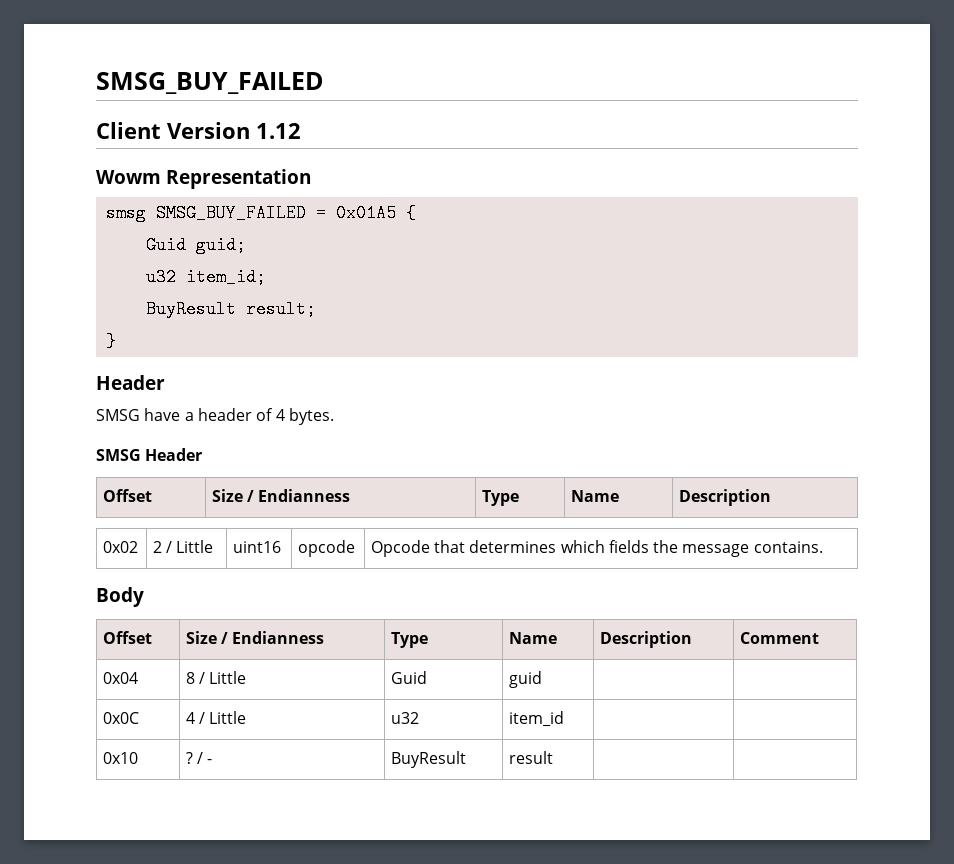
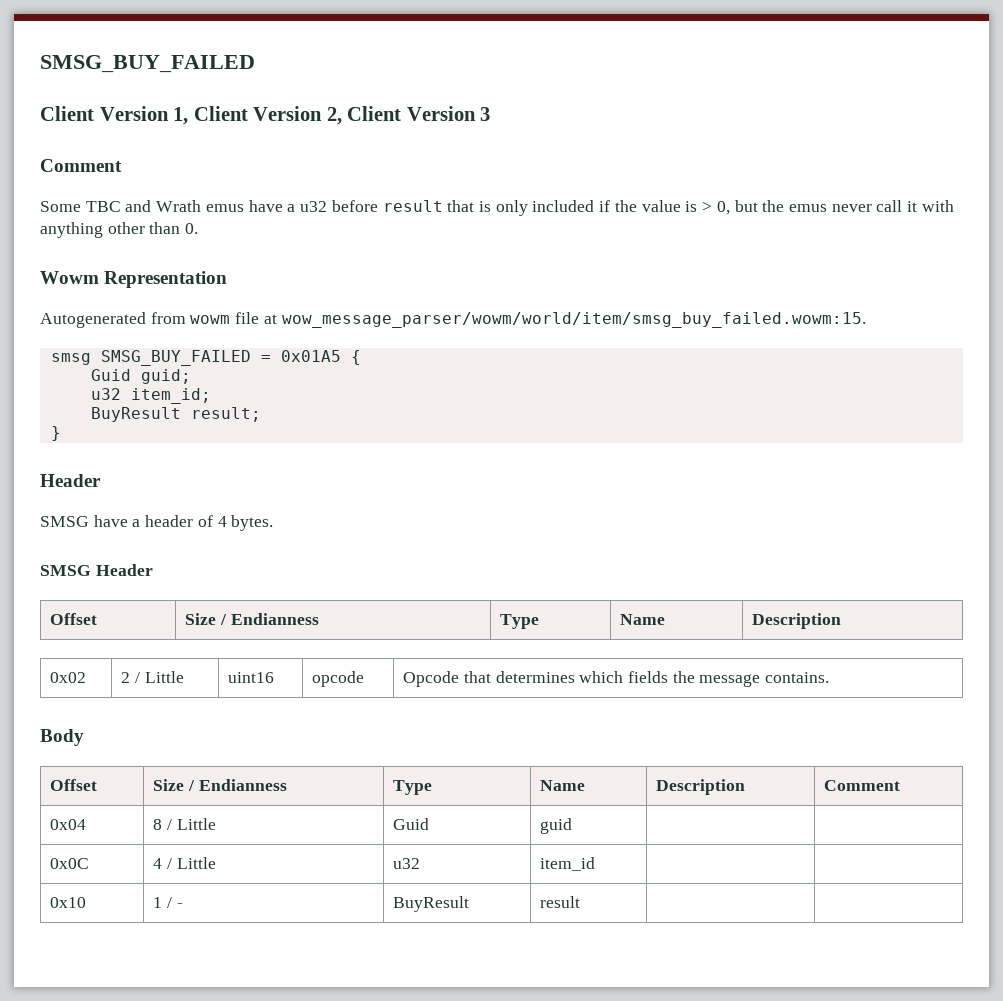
- Client Version 1.12
+ Client Version 1, Client Version 2, Client Version 3
+ Comment
+ Some TBC and Wrath emus have a u32 before result that is only included if the value is > 0, but the emus never call it with anything other than 0.
  Wowm Representation
+ Autogenerated from wowm file at wow_message_parser/wowm/world/item/smsg_buy_failed.wowm:15.
- 0x10 | ? / - | BuyResult | result | |
+ 0x10 | 1 / - | BuyResult | result | |

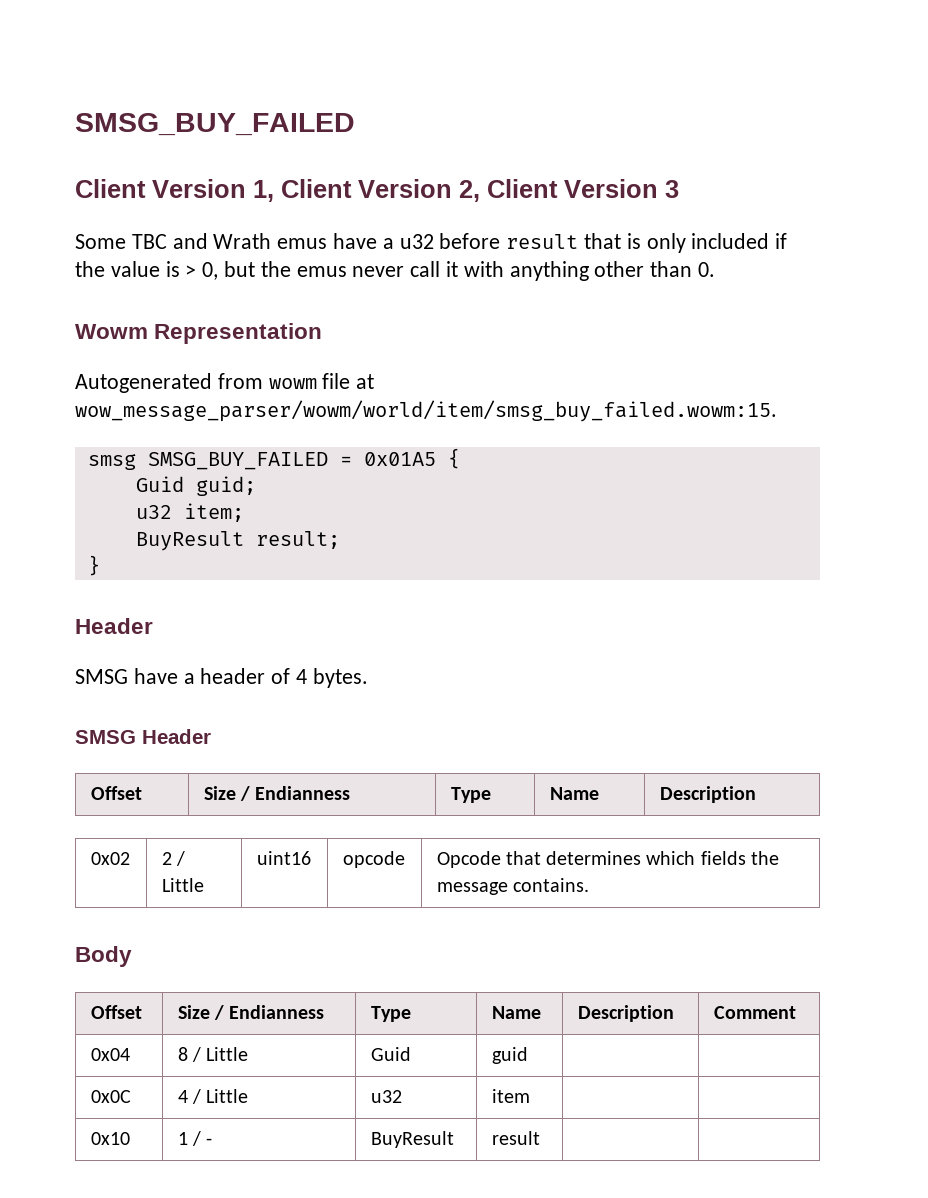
  Client Version 1, Client Version 2, Client Version 3
- Comment
- u32 item_id;
+ u32 item;
- 0x0C | 4 / Little | u32 | item_id | |
+ 0x0C | 4 / Little | u32 | item | |

